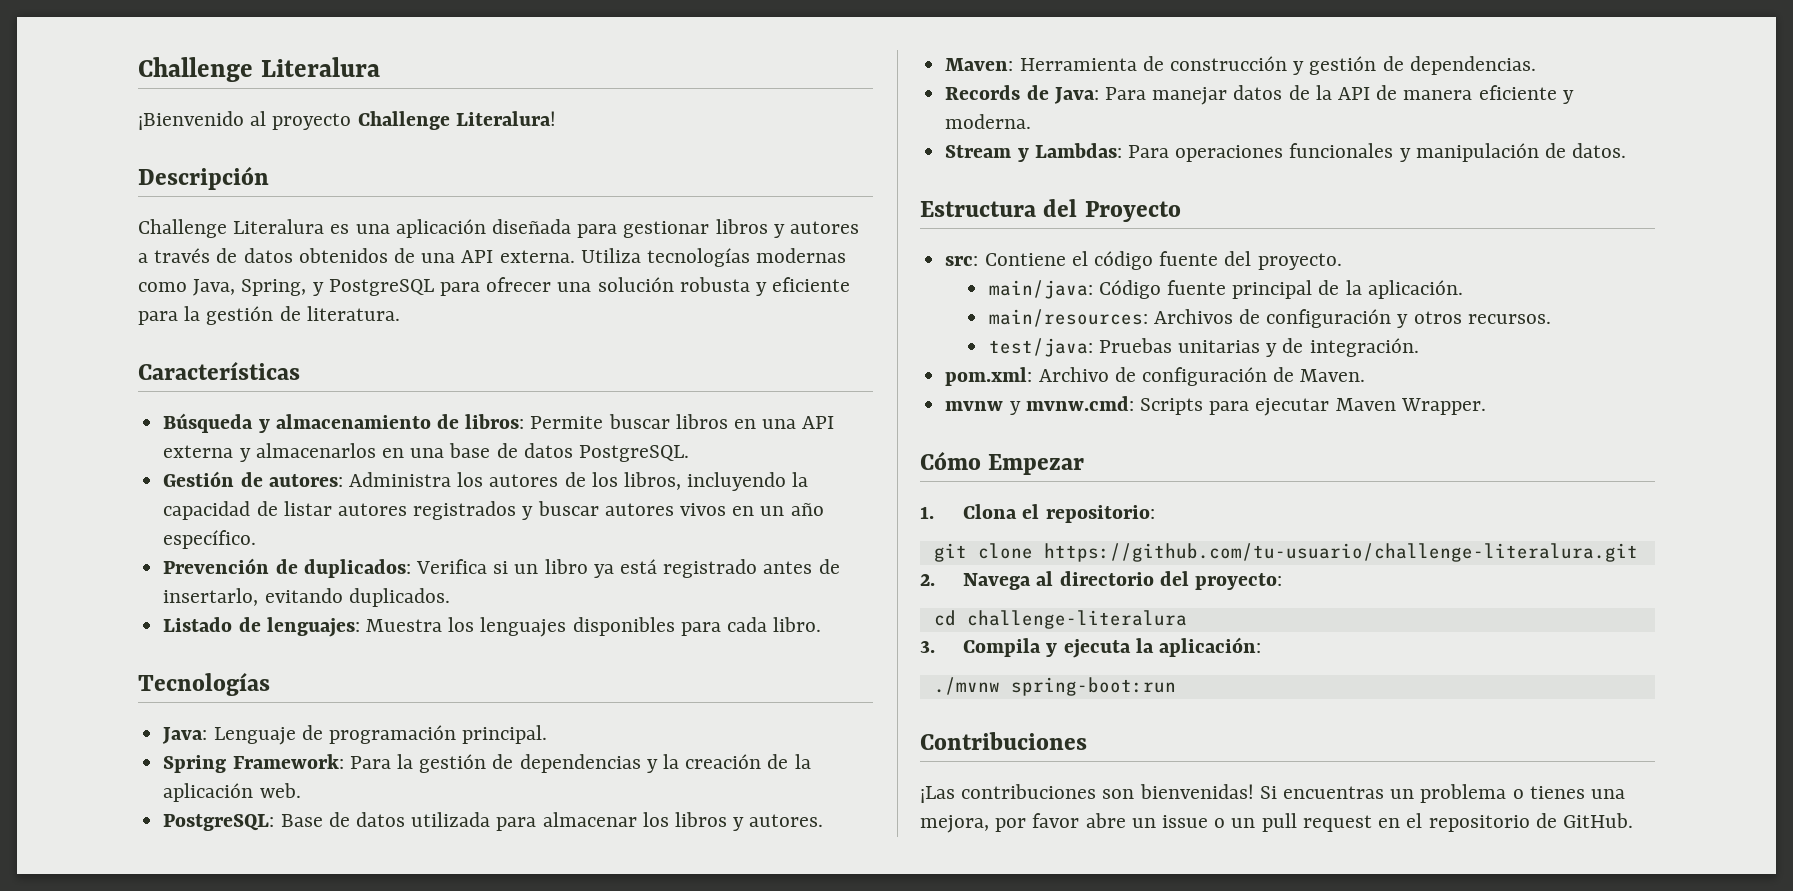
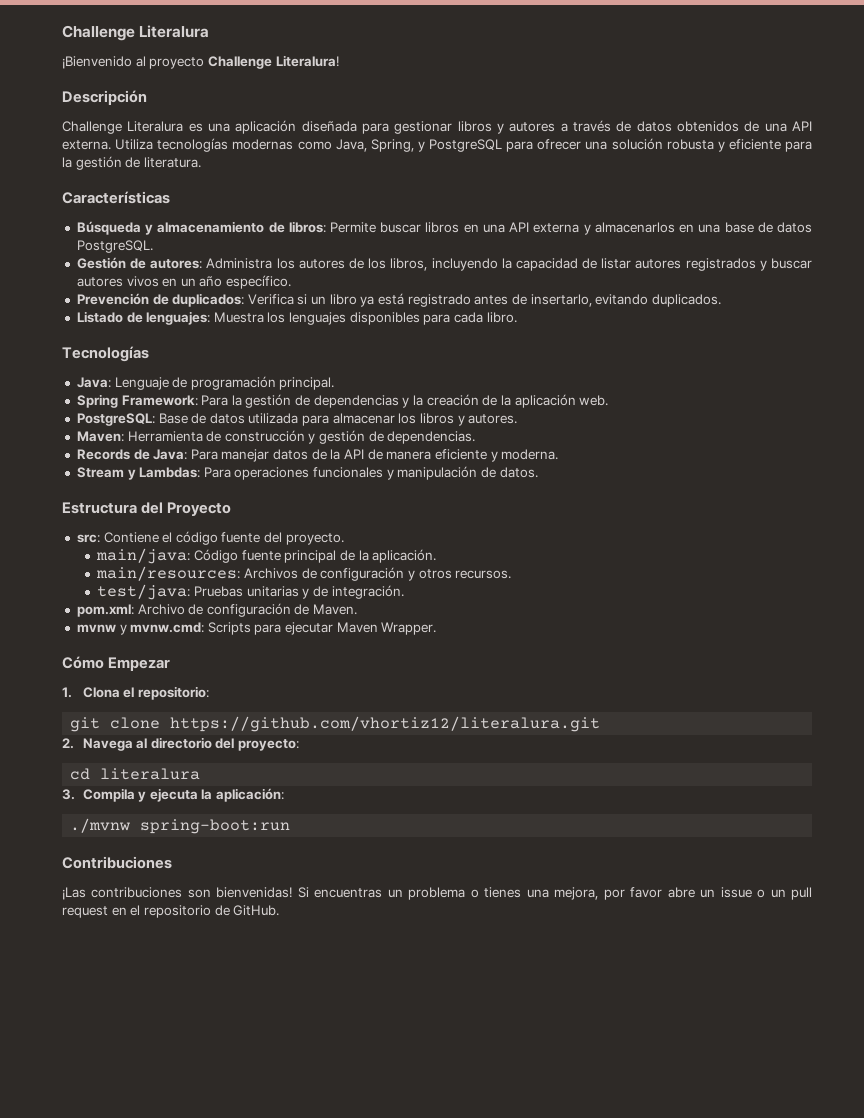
- git clone https://github.com/tu-usuario/challenge-literalura.git
+ git clone https://github.com/vhortiz12/literalura.git
- cd challenge-literalura
+ cd literalura

